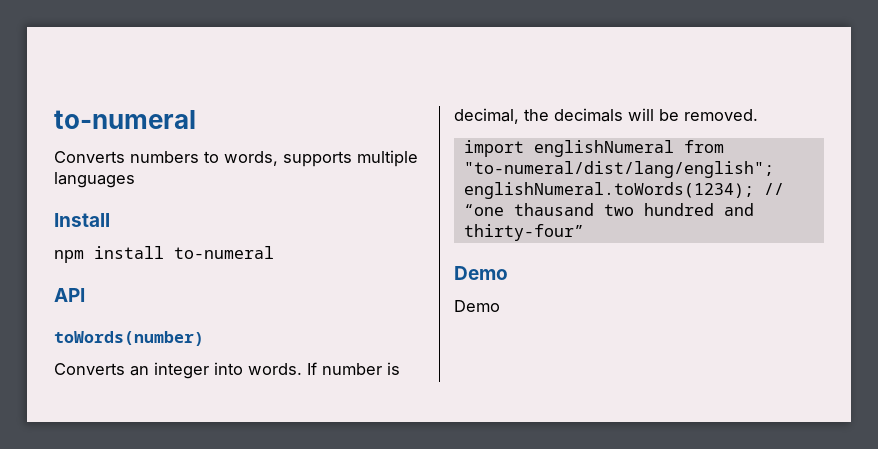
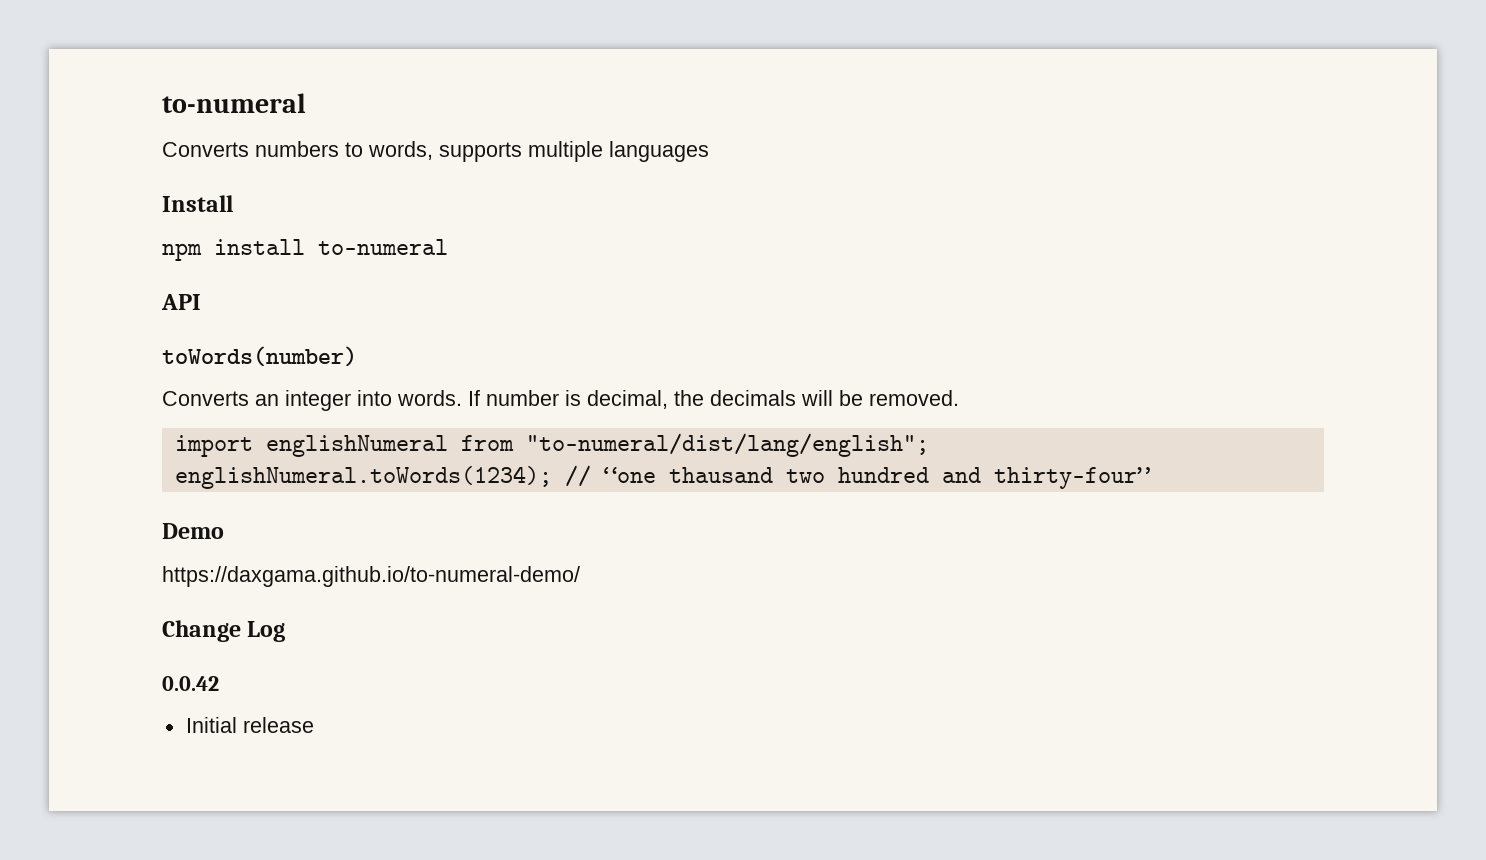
  englishNumeral.toWords(1234); // “one thausand two hundred and thirty-four”
  Demo
- Demo
+ https://daxgama.github.io/to-numeral-demo/
+ Change Log
+ 0.0.42
+ Initial release

